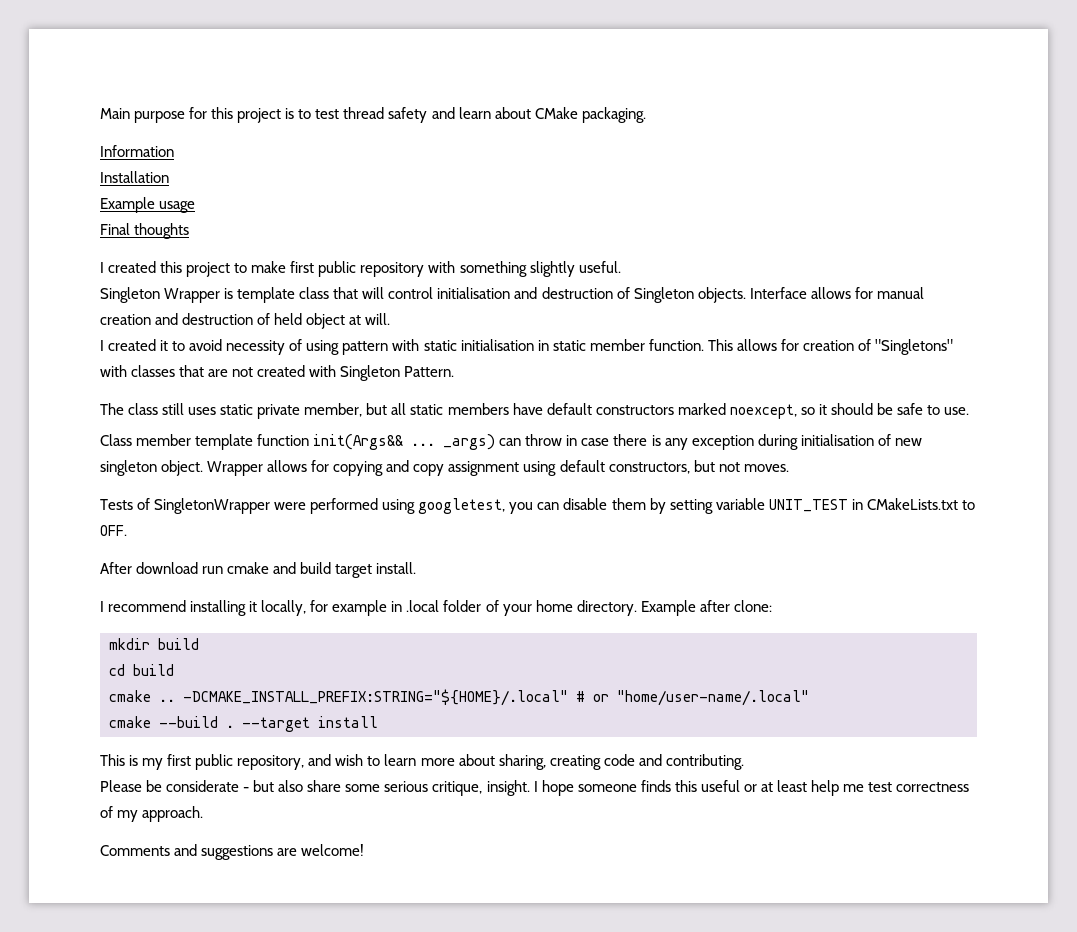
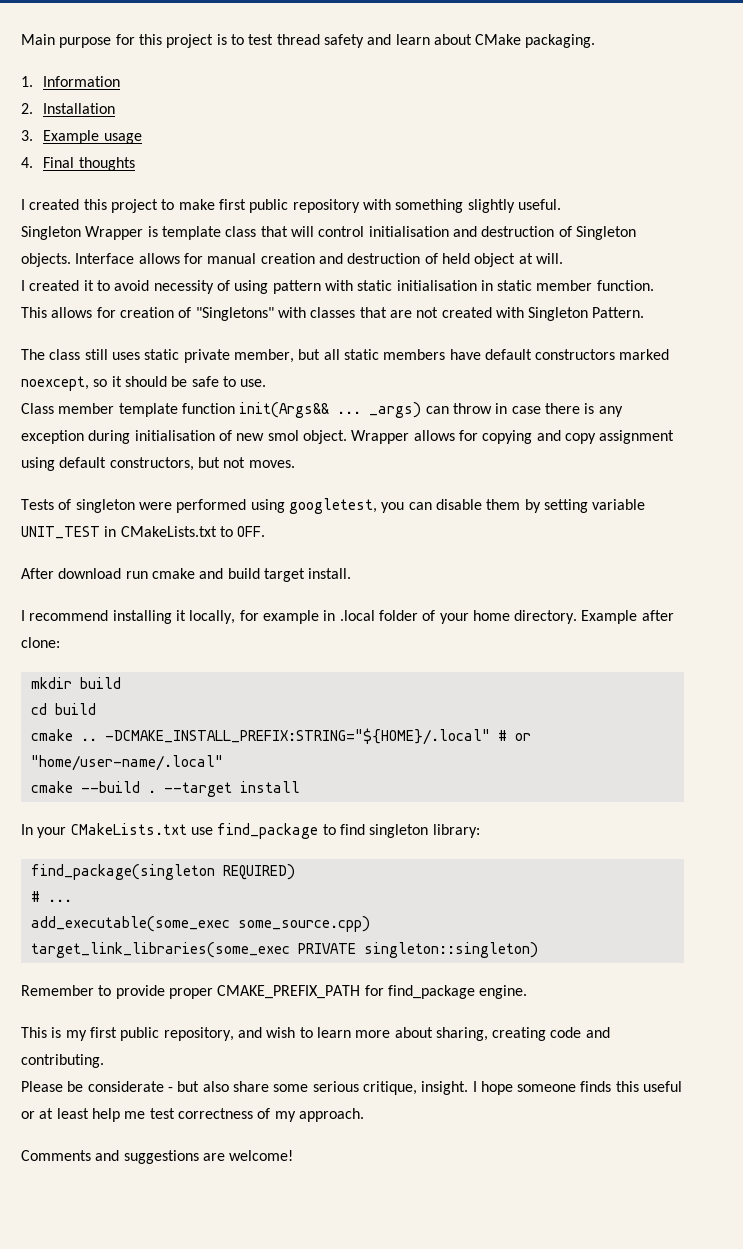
- Information
+ 1. Information
- Installation
+ 2. Installation
- Example usage
+ 3. Example usage
- Final thoughts
+ 4. Final thoughts
- _args) can throw in case there is any exception during initialisation of new singleton object.
+ _args) can throw in case there is any exception during initialisation of new smol object.
- Tests of SingletonWrapper were performed using googletest, you can disable them by setting variable UNIT_TEST in CMakeLists.txt to OFF.
+ Tests of singleton were performed using googletest, you can disable them by setting variable UNIT_TEST in CMakeLists.txt to OFF.
+ In your CMakeLists.txt use find_package to find singleton library:
+ find_package(singleton REQUIRED)
+ # ...
+ add_executable(some_exec some_source.cpp)
+ target_link_libraries(some_exec PRIVATE singleton::singleton)
+ Remember to provide proper CMAKE_PREFIX_PATH for find_package engine.

